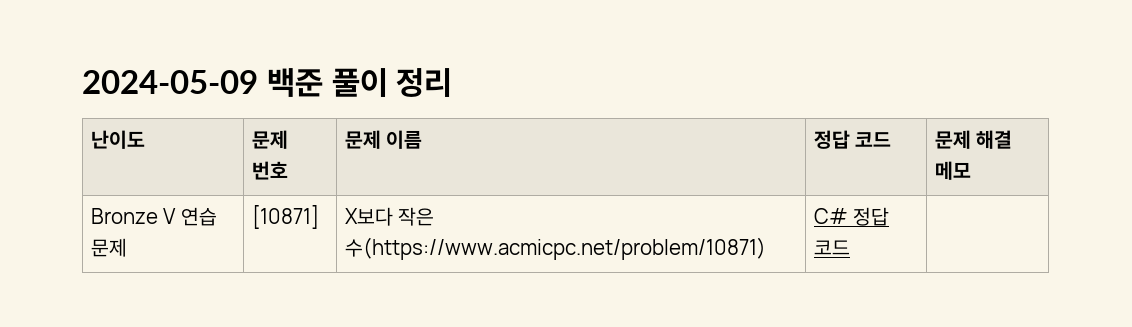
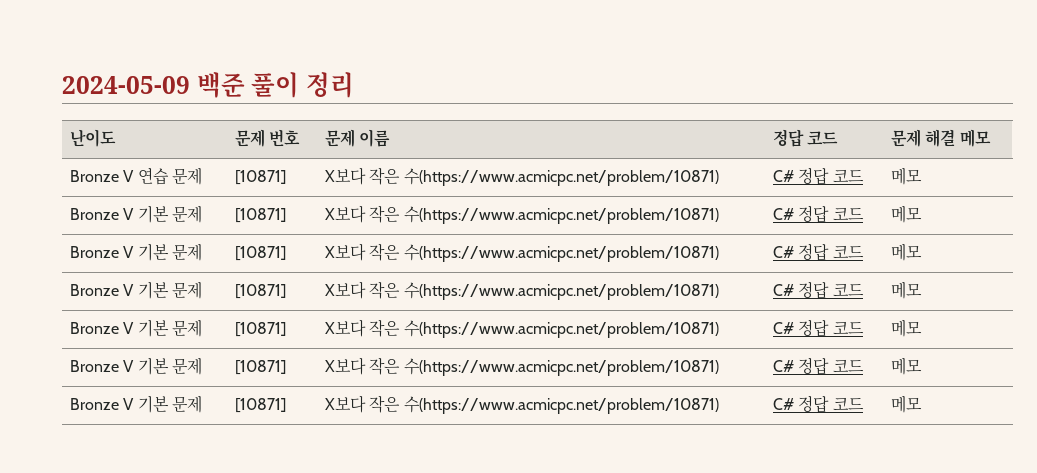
- Bronze V 연습 문제 | [10871] | X보다 작은 수(https://www.acmicpc.net/problem/10871) | C# 정답 코드 |
+ Bronze V 연습 문제 | [10871] | X보다 작은 수(https://www.acmicpc.net/problem/10871) | C# 정답 코드 | 메모
+ Bronze V 기본 문제 | [10871] | X보다 작은 수(https://www.acmicpc.net/problem/10871) | C# 정답 코드 | 메모
+ Bronze V 기본 문제 | [10871] | X보다 작은 수(https://www.acmicpc.net/problem/10871) | C# 정답 코드 | 메모
+ Bronze V 기본 문제 | [10871] | X보다 작은 수(https://www.acmicpc.net/problem/10871) | C# 정답 코드 | 메모
+ Bronze V 기본 문제 | [10871] | X보다 작은 수(https://www.acmicpc.net/problem/10871) | C# 정답 코드 | 메모
+ Bronze V 기본 문제 | [10871] | X보다 작은 수(https://www.acmicpc.net/problem/10871) | C# 정답 코드 | 메모
+ Bronze V 기본 문제 | [10871] | X보다 작은 수(https://www.acmicpc.net/problem/10871) | C# 정답 코드 | 메모

